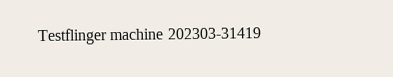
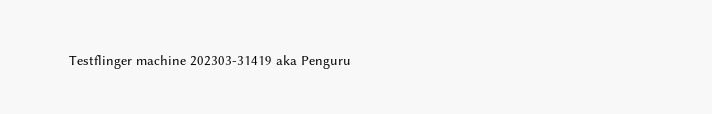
- Testflinger machine 202303-31419
+ Testflinger machine 202303-31419 aka Penguru

